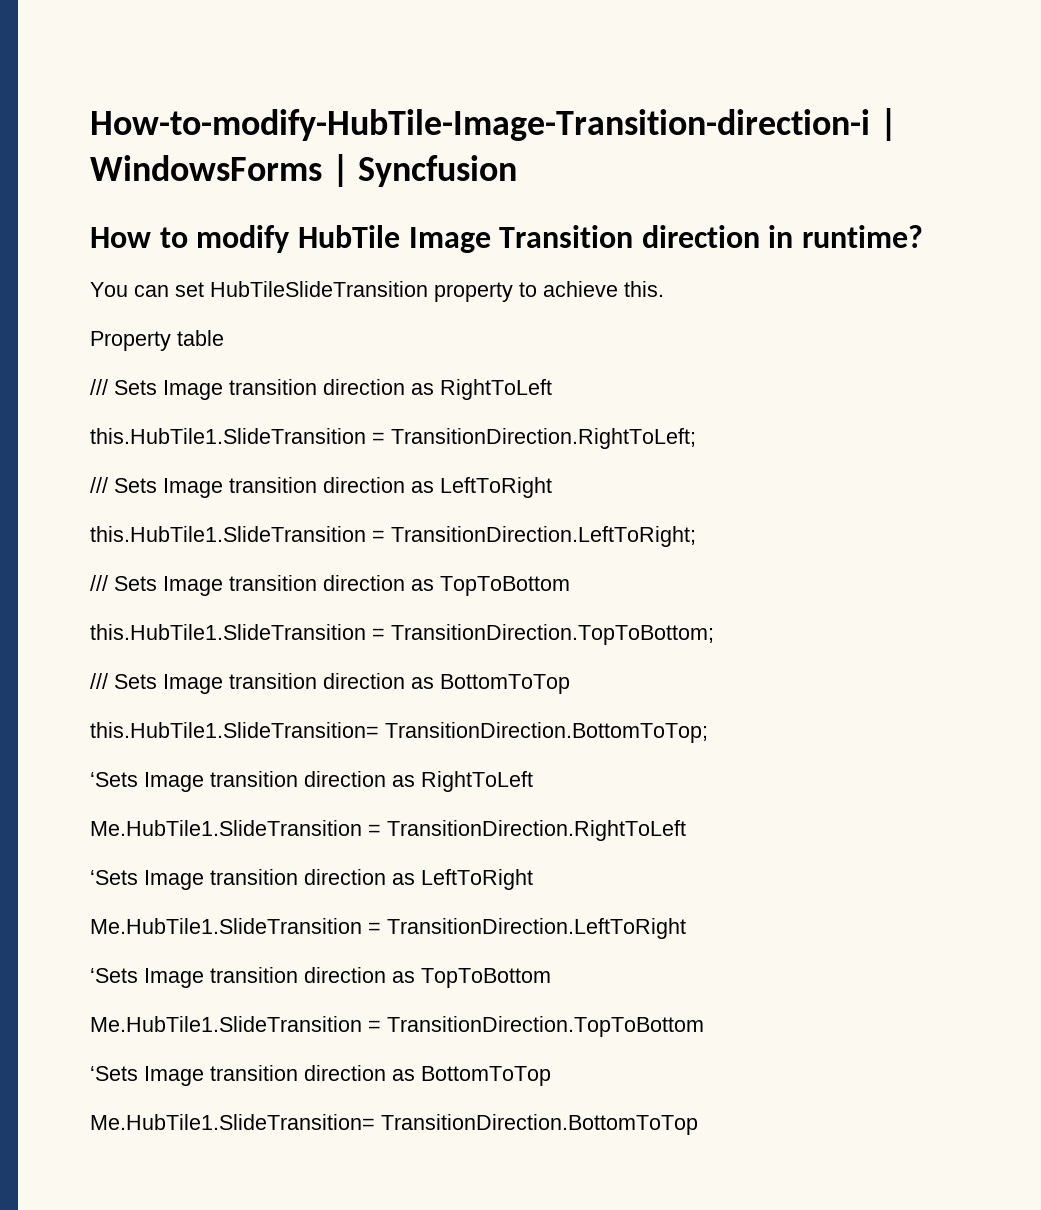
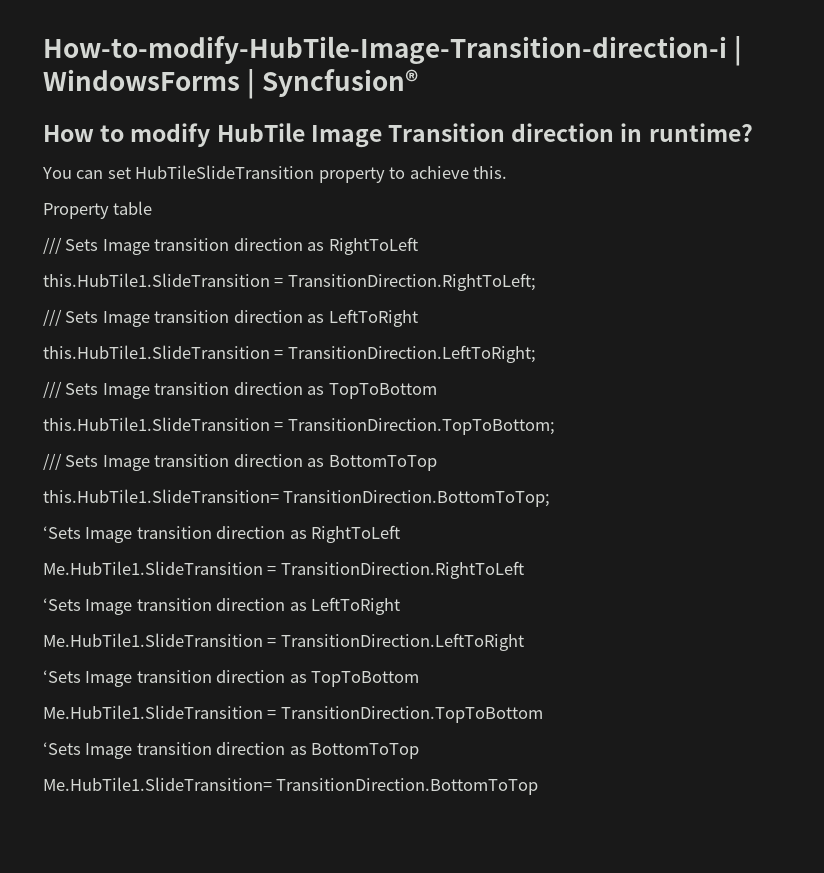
- How-to-modify-HubTile-Image-Transition-direction-i | WindowsForms | Syncfusion
+ How-to-modify-HubTile-Image-Transition-direction-i | WindowsForms | Syncfusion®

